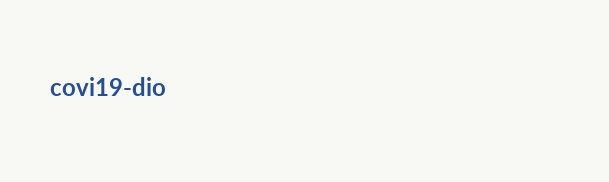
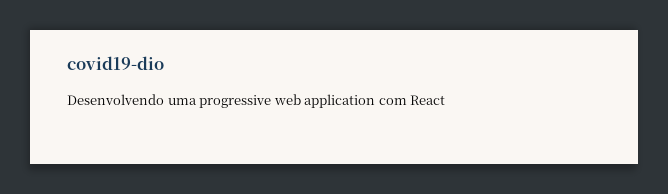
- covi19-dio
+ covid19-dio
+ Desenvolvendo uma progressive web application com React

